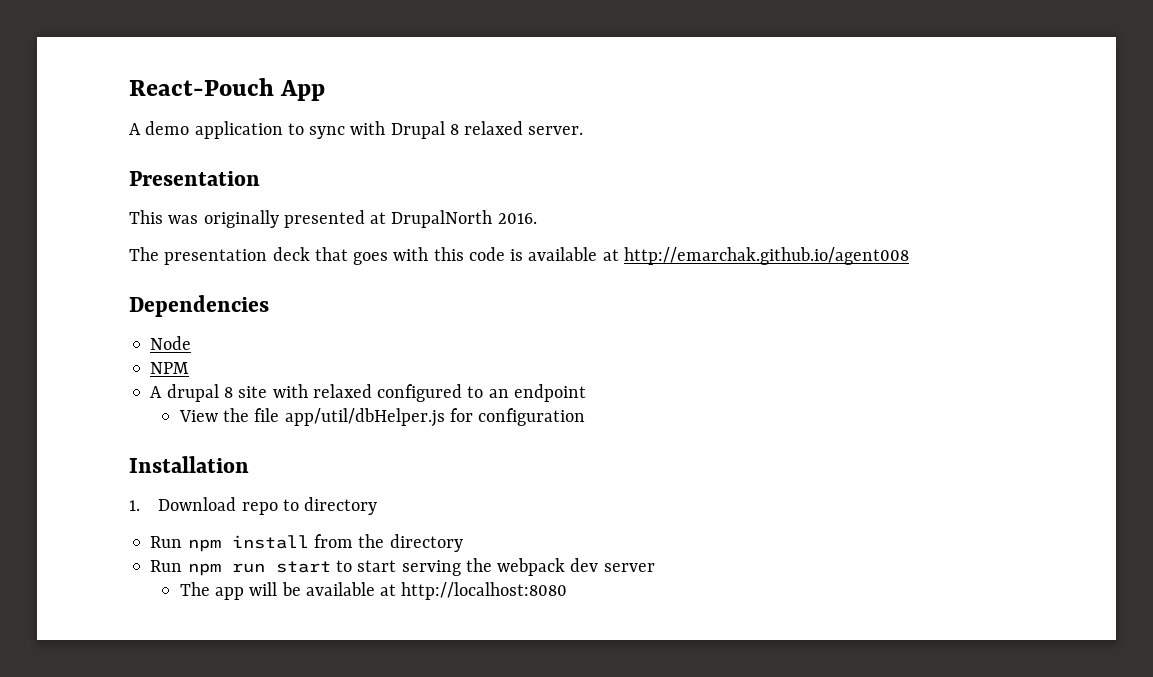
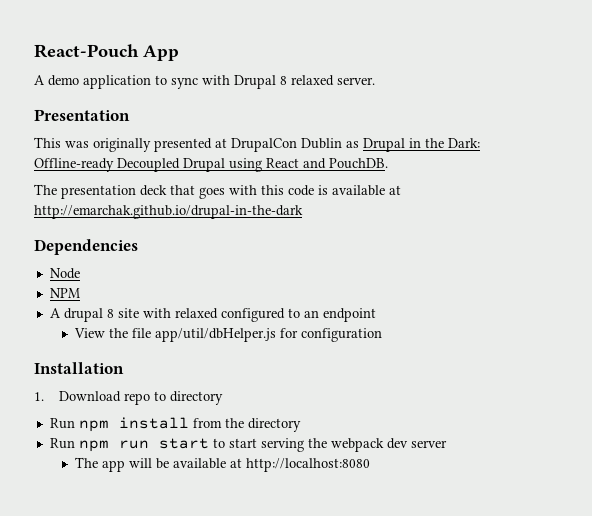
- This was originally presented at DrupalNorth 2016.
+ This was originally presented at DrupalCon Dublin as Drupal in the Dark: Offline-ready Decoupled Drupal using React and PouchDB.
- The presentation deck that goes with this code is available at http://emarchak.github.io/agent008
+ The presentation deck that goes with this code is available at http://emarchak.github.io/drupal-in-the-dark

